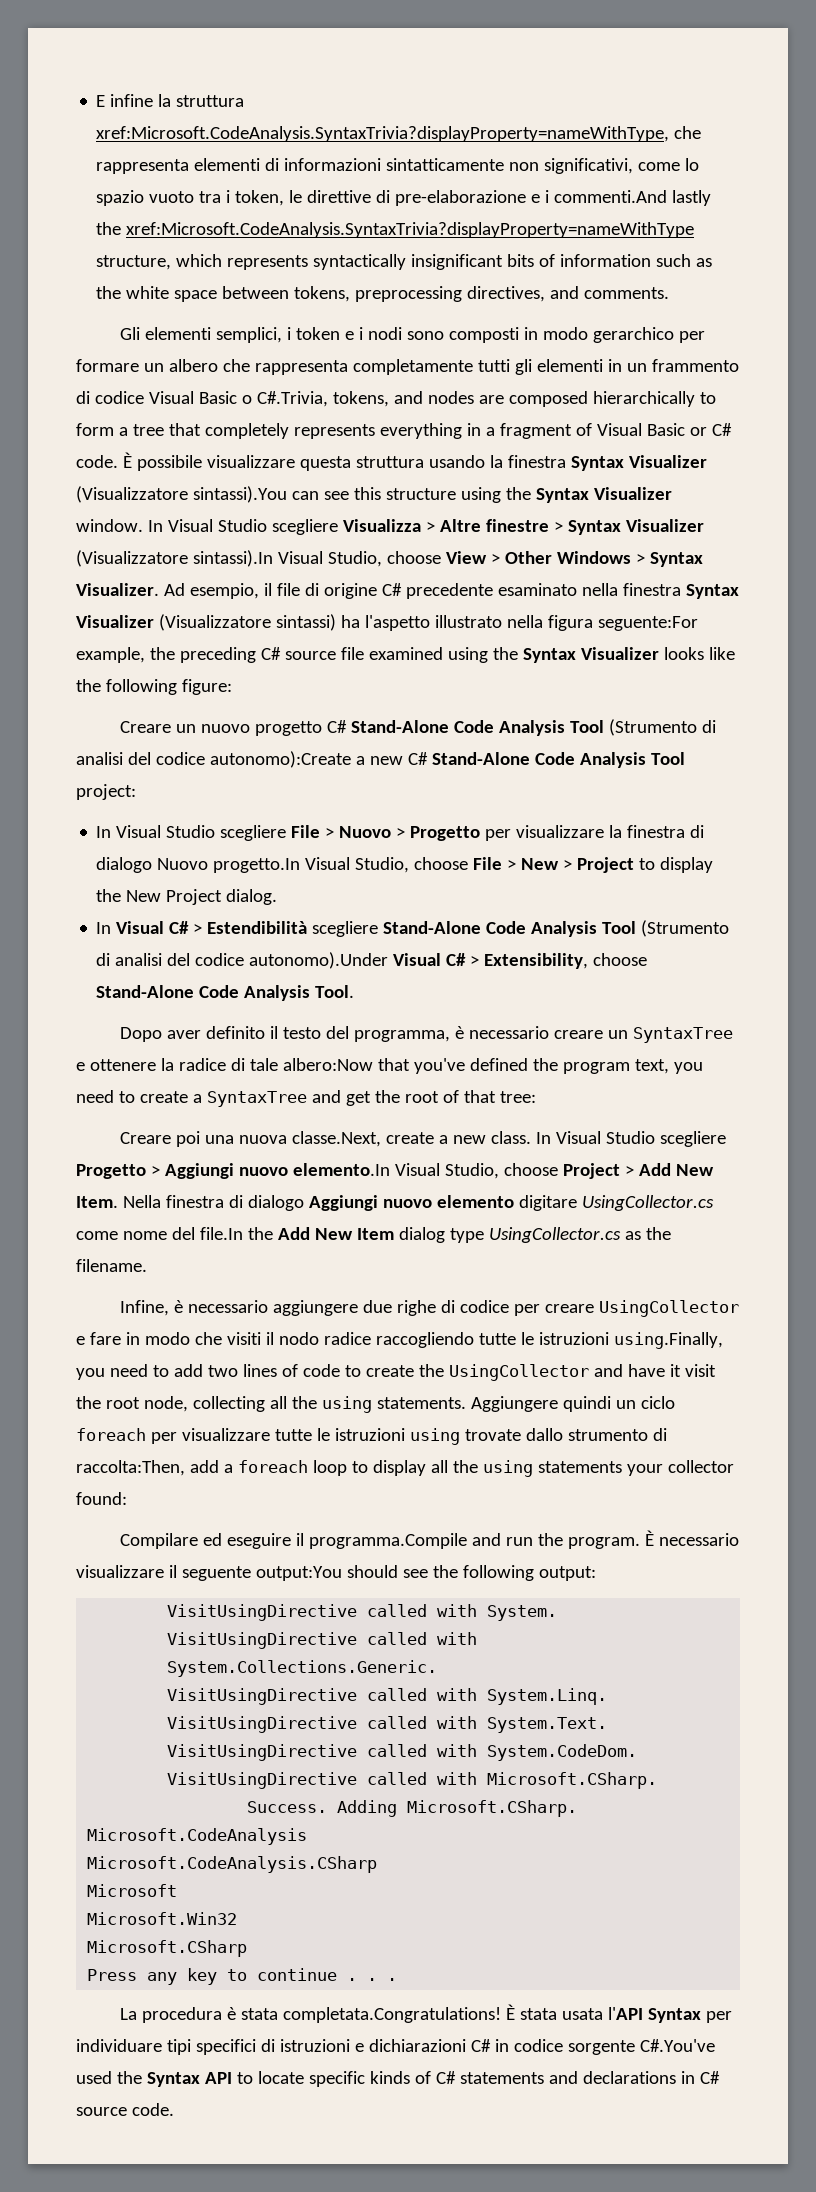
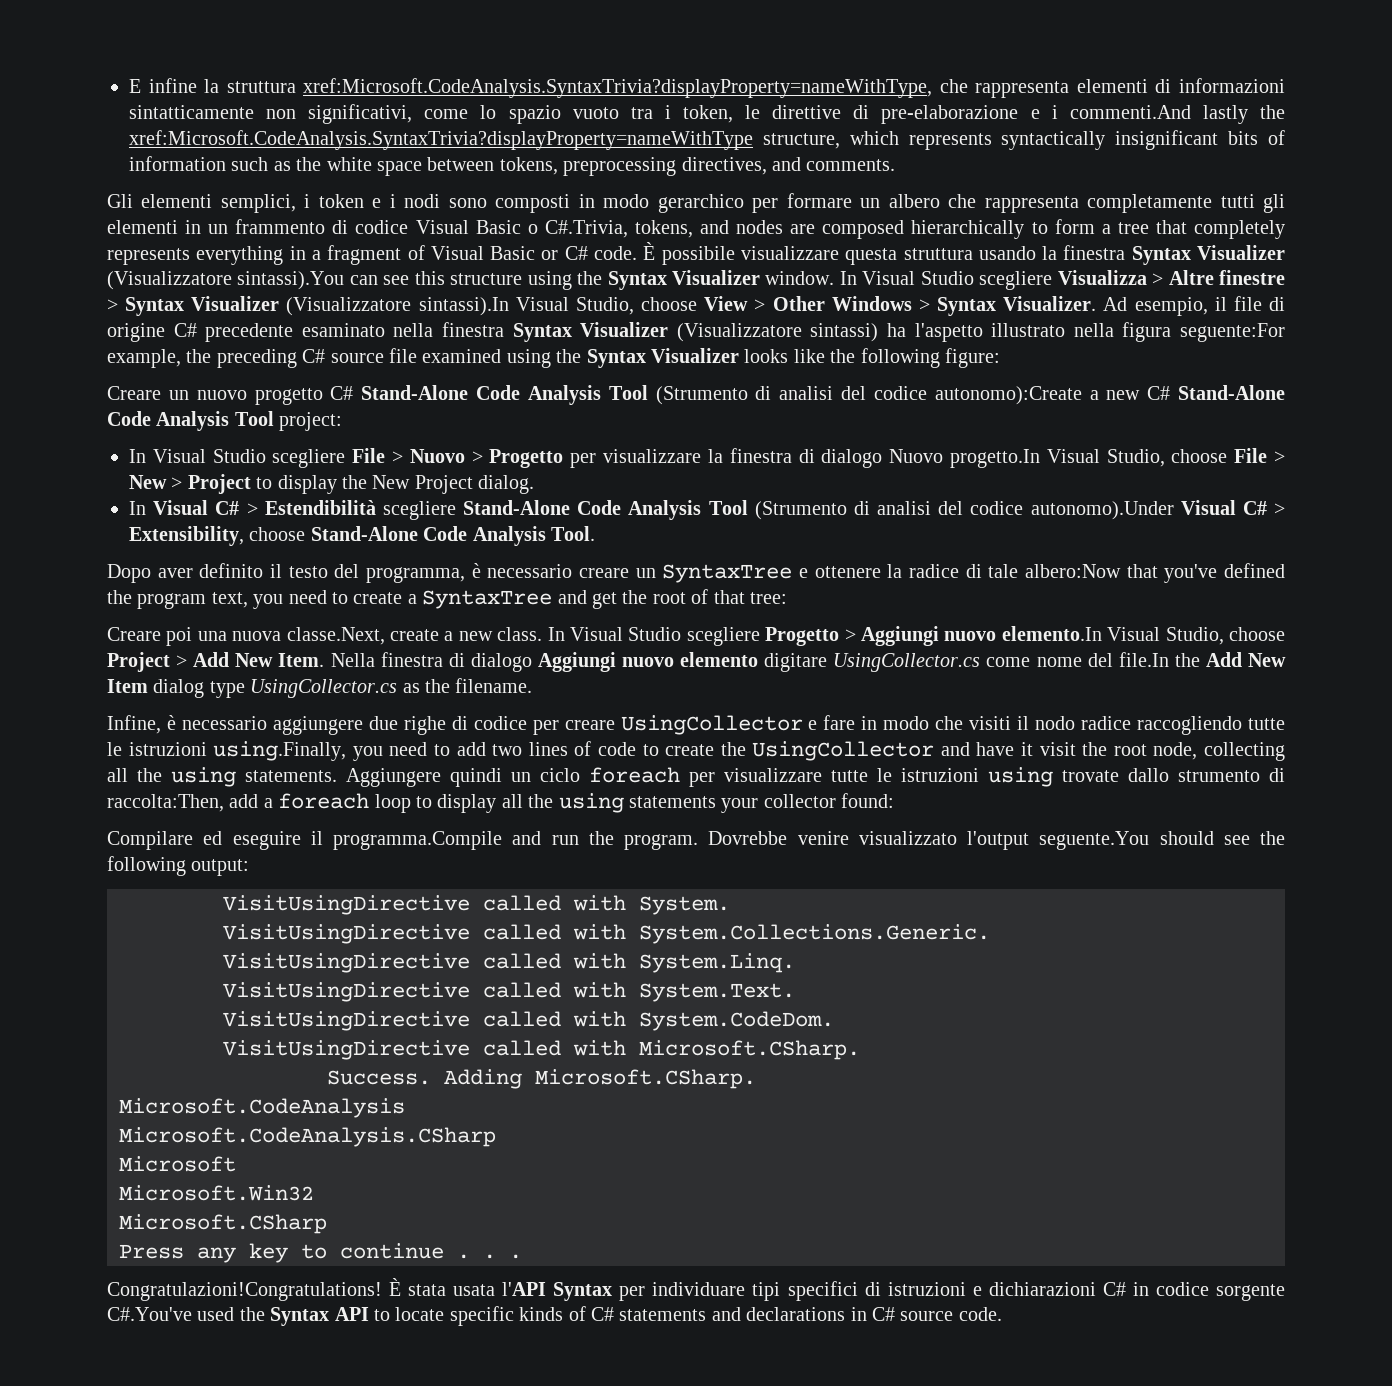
- È necessario visualizzare il seguente output:You should see the following output:
+ Dovrebbe venire visualizzato l'output seguente.You should see the following output:
- La procedura è stata completata.Congratulations!
+ Congratulazioni!Congratulations!

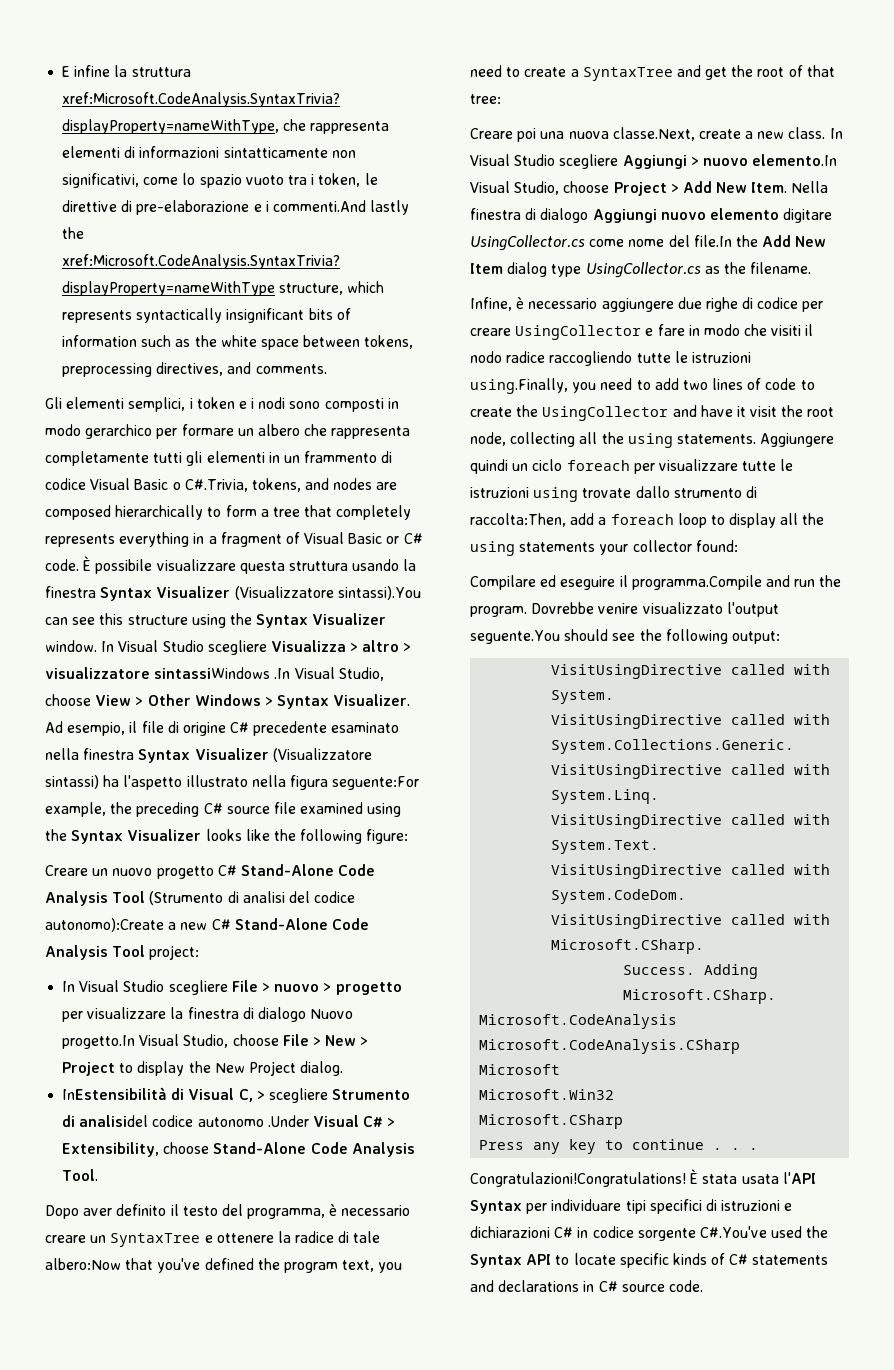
- In Visual Studio scegliere Visualizza > Altre finestre > Syntax Visualizer (Visualizzatore sintassi).In Visual Studio, choose View > Other Windows > Syntax Visualizer.
+ In Visual Studio scegliere Visualizza > altro > visualizzatore sintassiWindows .In Visual Studio, choose View > Other Windows > Syntax Visualizer.
- In Visual Studio scegliere File > Nuovo > Progetto per visualizzare la finestra di dialogo Nuovo progetto.In Visual Studio, choose File > New > Project to display the New Project dialog.
+ In Visual Studio scegliere File > nuovo > progetto per visualizzare la finestra di dialogo Nuovo progetto.In Visual Studio, choose File > New > Project to display the New Project dialog.
- In Visual C# > Estendibilità scegliere Stand-Alone Code Analysis Tool (Strumento di analisi del codice autonomo).Under Visual C# > Extensibility, choose Stand-Alone Code Analysis Tool.
+ InEstensibilità di Visual C, > scegliere Strumento di analisidel codice autonomo .Under Visual C# > Extensibility, choose Stand-Alone Code Analysis Tool.
- In Visual Studio scegliere Progetto > Aggiungi nuovo elemento.In Visual Studio, choose Project > Add New Item.
+ In Visual Studio scegliere Aggiungi > nuovo elemento.In Visual Studio, choose Project > Add New Item.

